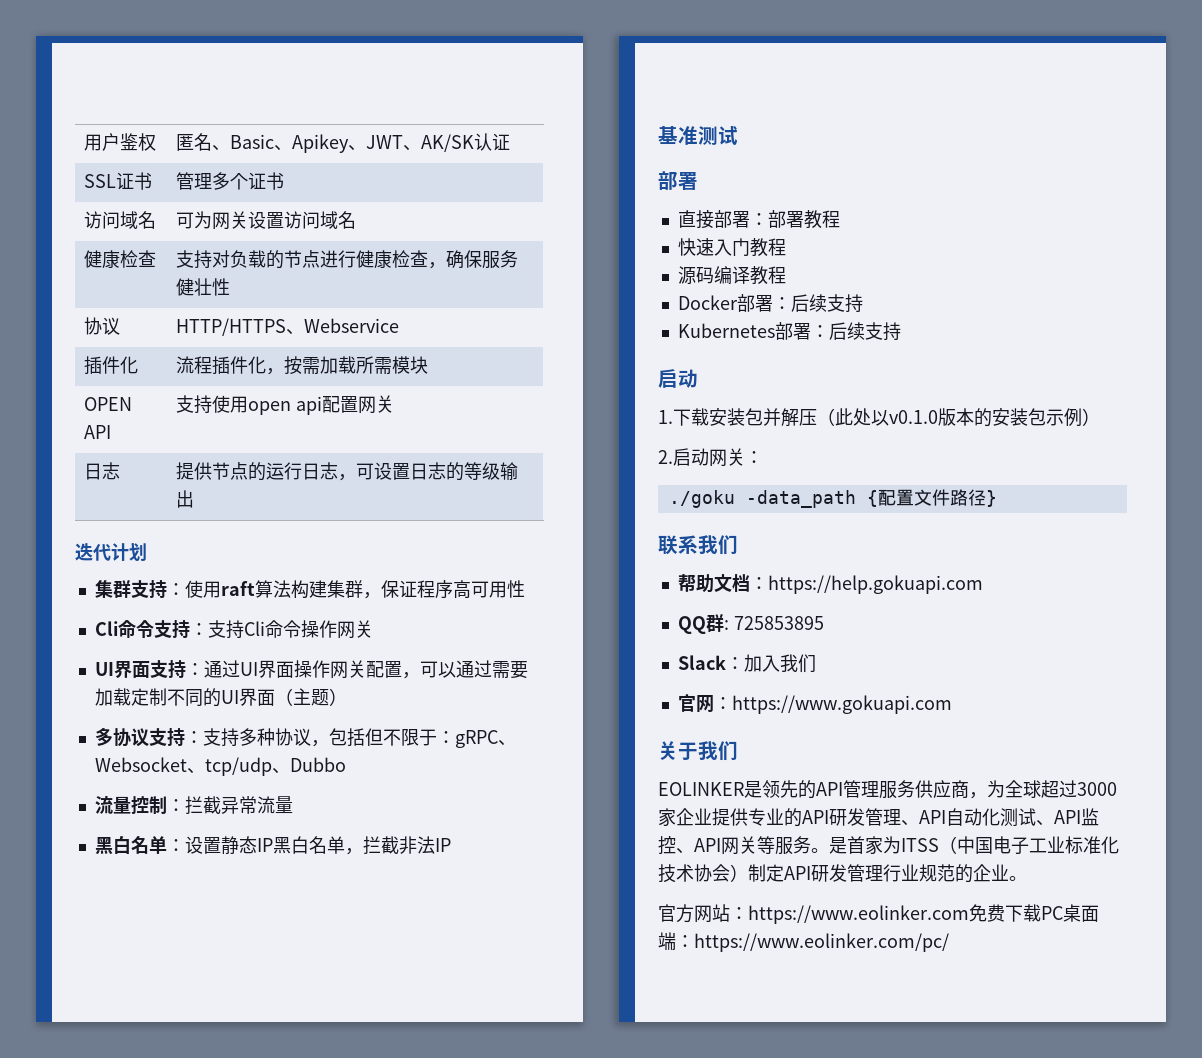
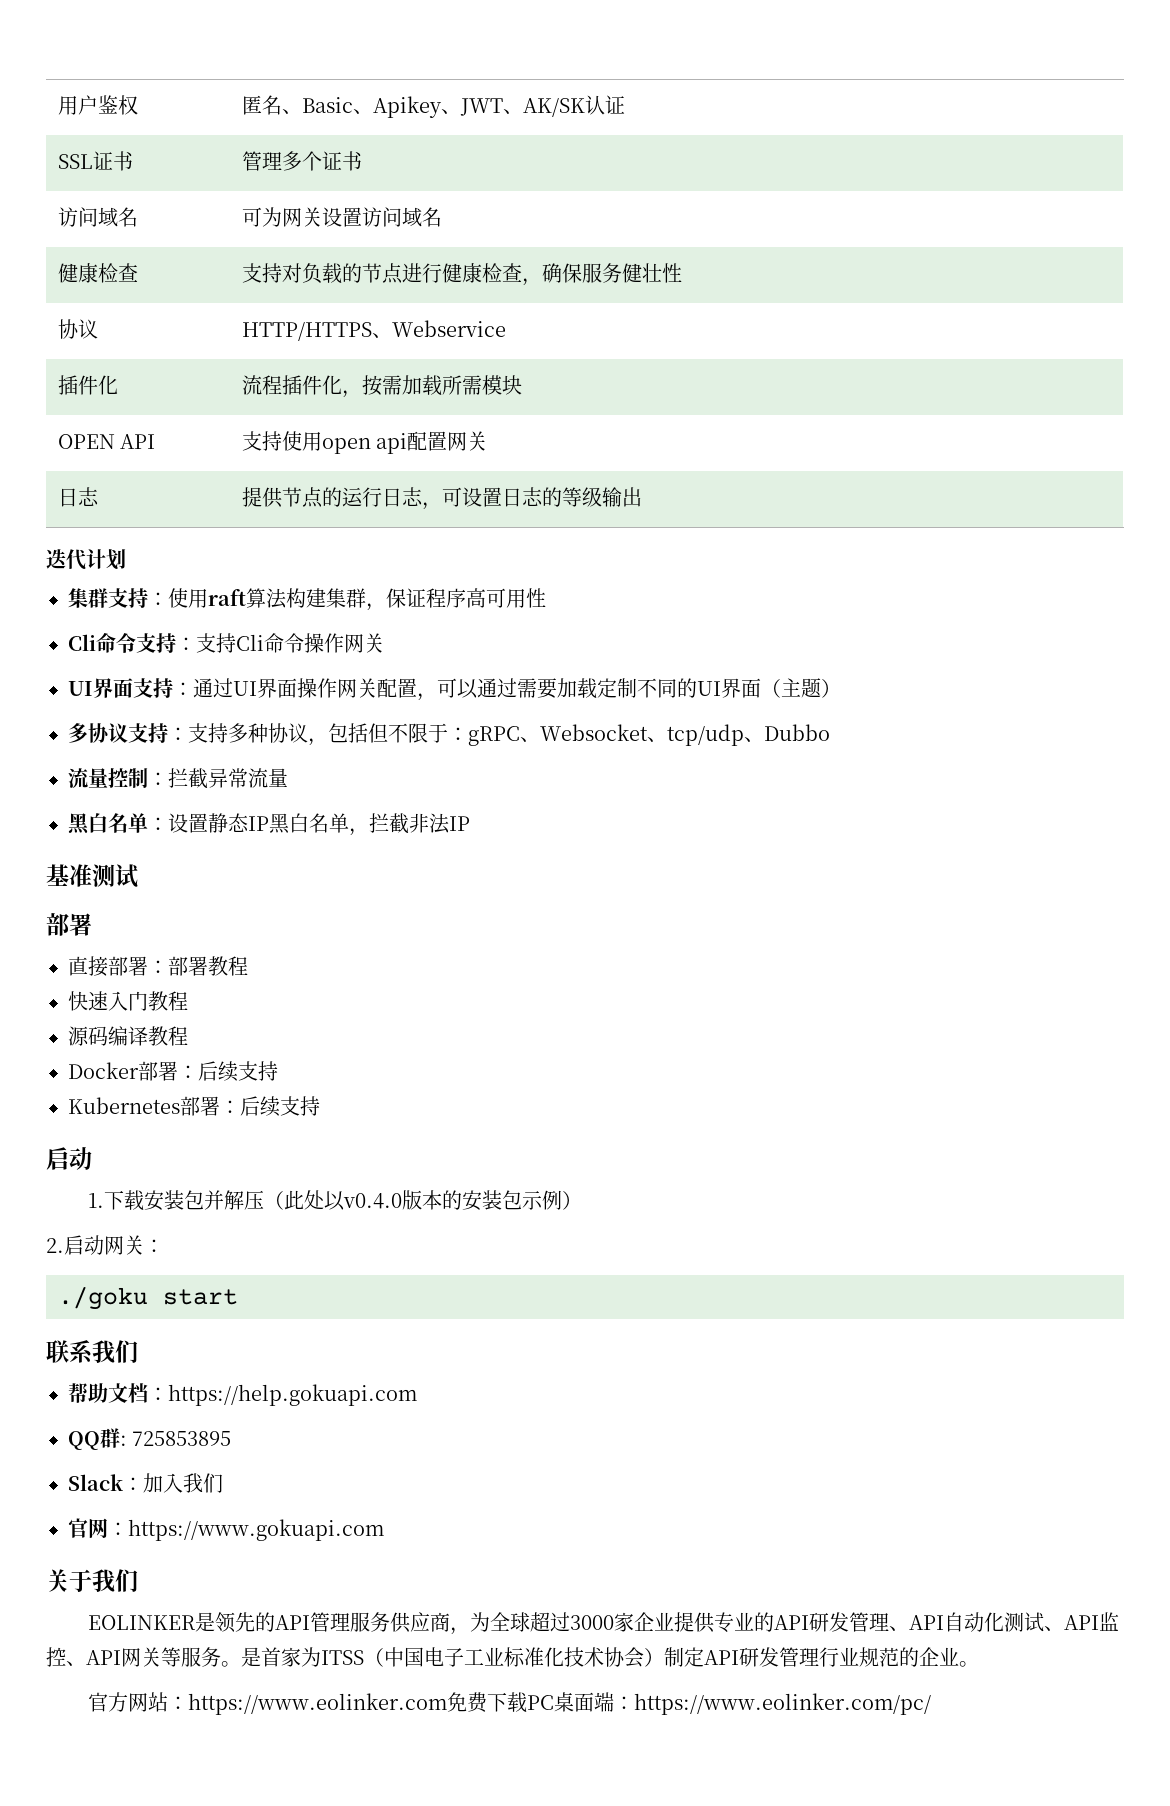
- 1.下载安装包并解压（此处以v0.1.0版本的安装包示例）
+ 1.下载安装包并解压（此处以v0.4.0版本的安装包示例）
- ./goku -data_path {配置文件路径}
+ ./goku start

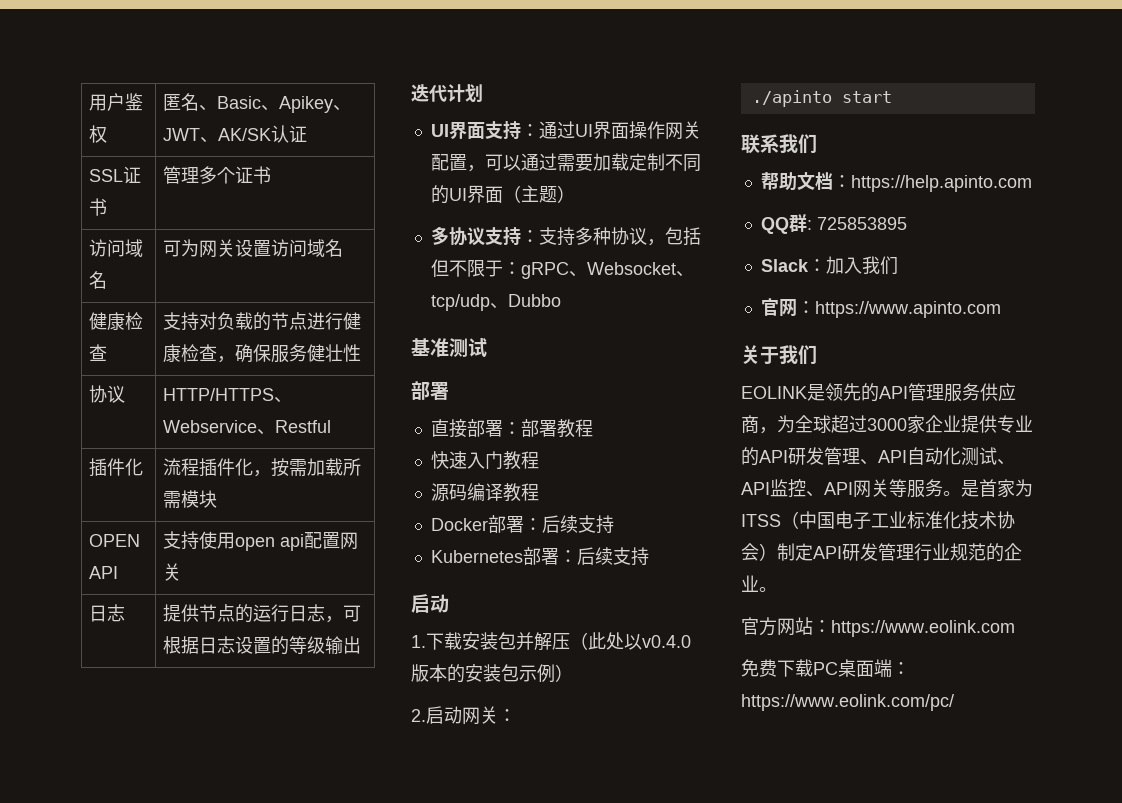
- 协议 | HTTP/HTTPS、Webservice
+ 协议 | HTTP/HTTPS、Webservice、Restful
- 日志 | 提供节点的运行日志，可设置日志的等级输出
+ 日志 | 提供节点的运行日志，可根据日志设置的等级输出
- 集群支持：使用raft算法构建集群，保证程序高可用性
- Cli命令支持：支持Cli命令操作网关
- 流量控制：拦截异常流量
- 黑白名单：设置静态IP黑白名单，拦截非法IP
- ./goku start
+ ./apinto start
- 帮助文档：https://help.gokuapi.com
+ 帮助文档：https://help.apinto.com
- 官网：https://www.gokuapi.com
+ 官网：https://www.apinto.com
- EOLINKER是领先的API管理服务供应商，为全球超过3000家企业提供专业的API研发管理、API自动化测试、API监控、API网关等服务。
+ EOLINK是领先的API管理服务供应商，为全球超过3000家企业提供专业的API研发管理、API自动化测试、API监控、API网关等服务。
- 官方网站：https://www.eolinker.com免费下载PC桌面端：https://www.eolinker.com/pc/
+ 官方网站：https://www.eolink.com
+ 免费下载PC桌面端：https://www.eolink.com/pc/

